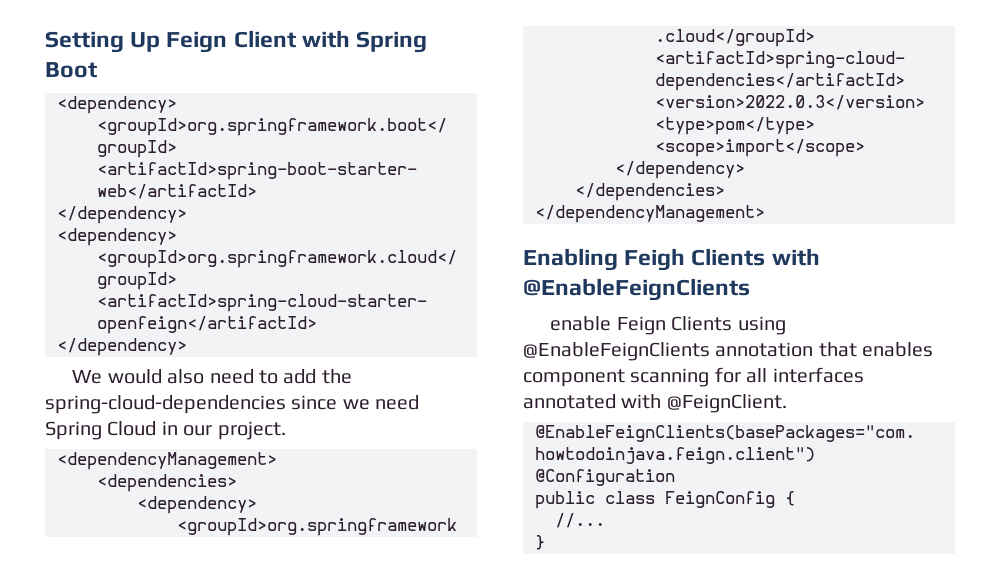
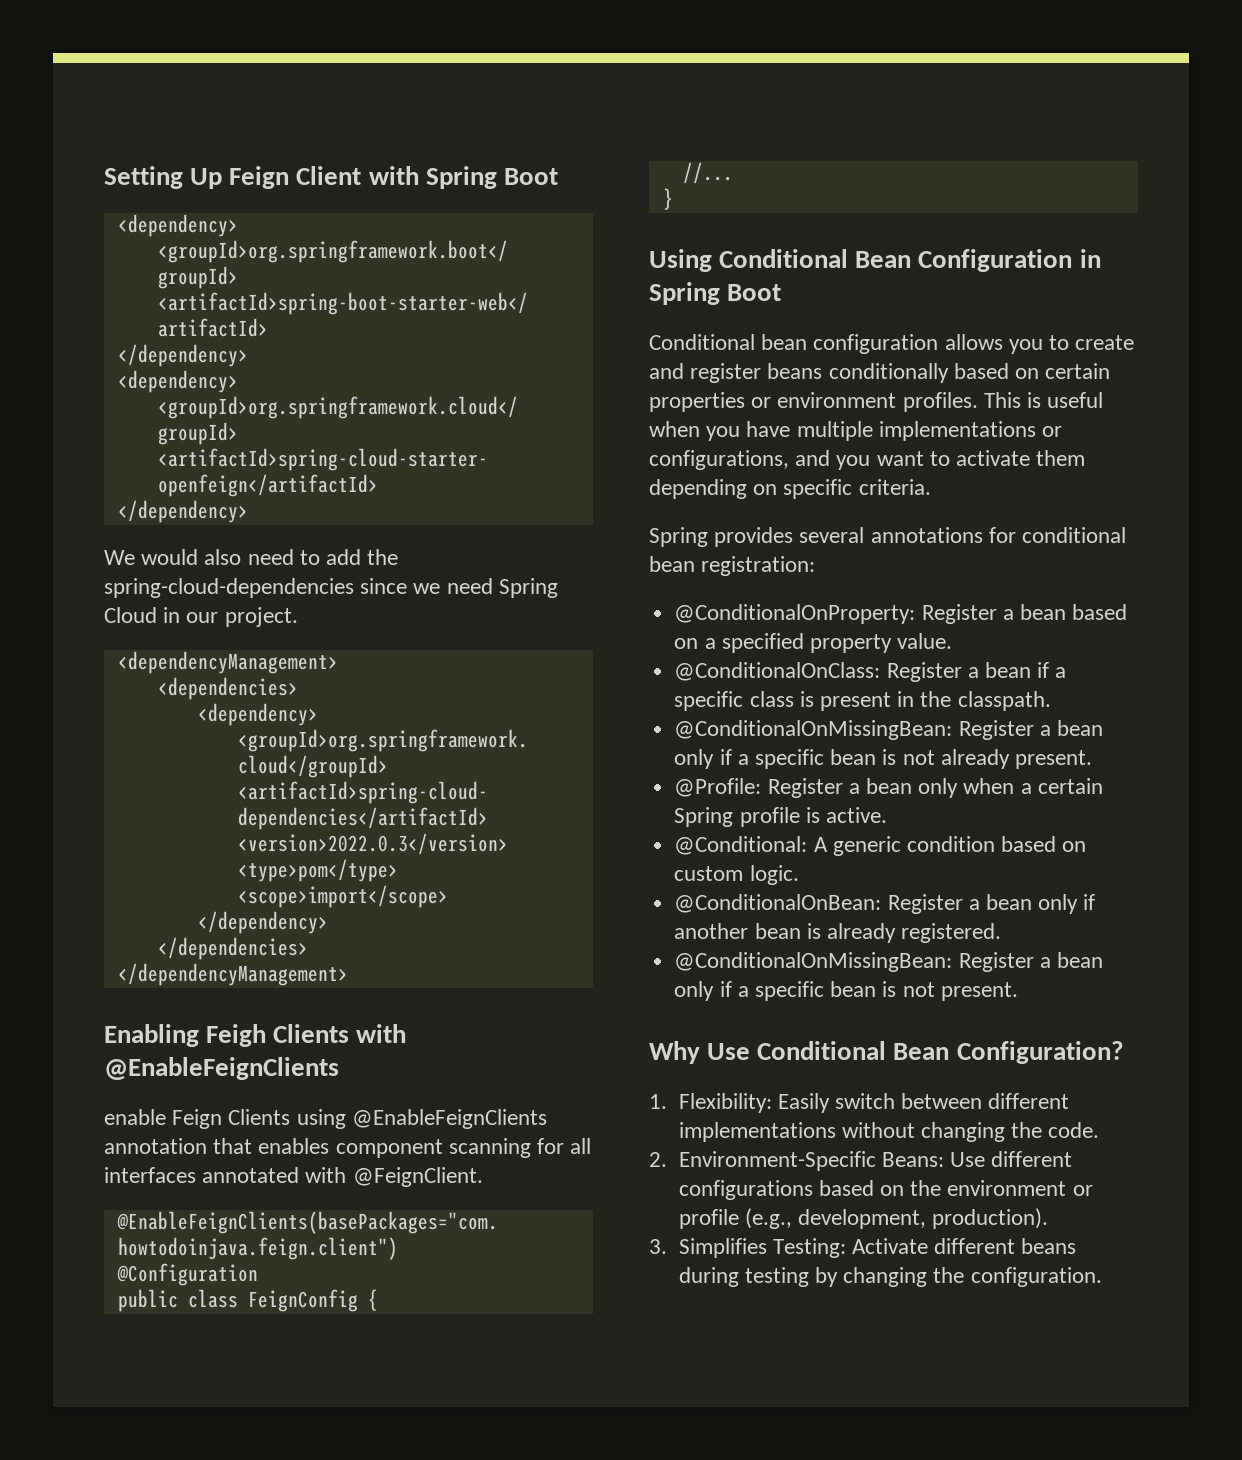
+ Using Conditional Bean Configuration in Spring Boot
+ Conditional bean configuration allows you to create and register beans conditionally based on certain properties or environment profiles. This is useful when you have multiple implementations or configurations, and you want to activate them depending on specific criteria.
+ Spring provides several annotations for conditional bean registration:
+ @ConditionalOnProperty: Register a bean based on a specified property value.
+ @ConditionalOnClass: Register a bean if a specific class is present in the classpath.
+ @ConditionalOnMissingBean: Register a bean only if a specific bean is not already present.
+ @Profile: Register a bean only when a certain Spring profile is active.
+ @Conditional: A generic condition based on custom logic.
+ @ConditionalOnBean: Register a bean only if another bean is already registered.
+ @ConditionalOnMissingBean: Register a bean only if a specific bean is not present.
+ Why Use Conditional Bean Configuration?
+ 1. Flexibility: Easily switch between different implementations without changing the code.
+ 2. Environment-Specific Beans: Use different configurations based on the environment or profile (e.g., development, production).
+ 3. Simplifies Testing: Activate different beans during testing by changing the configuration.

